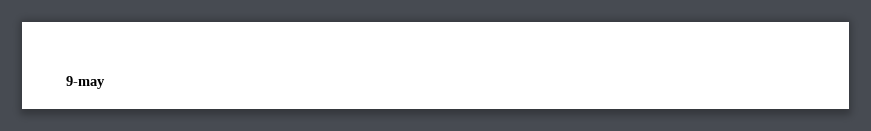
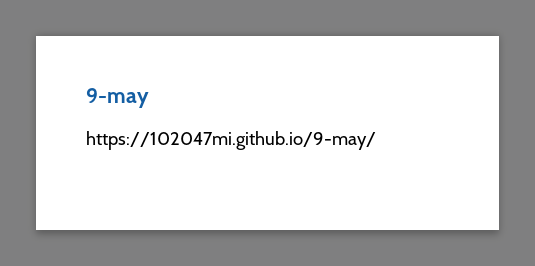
+ https://102047mi.github.io/9-may/

